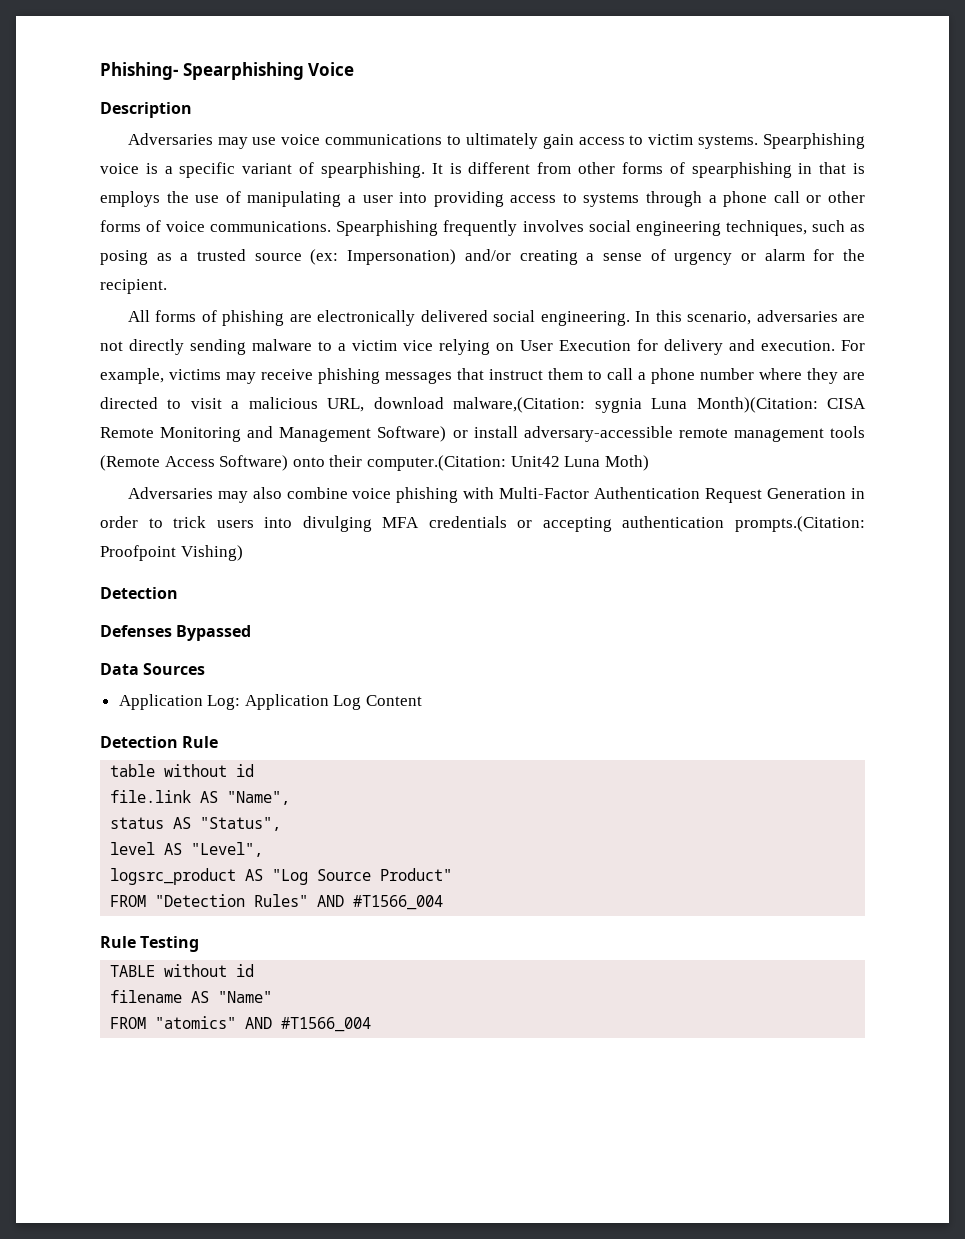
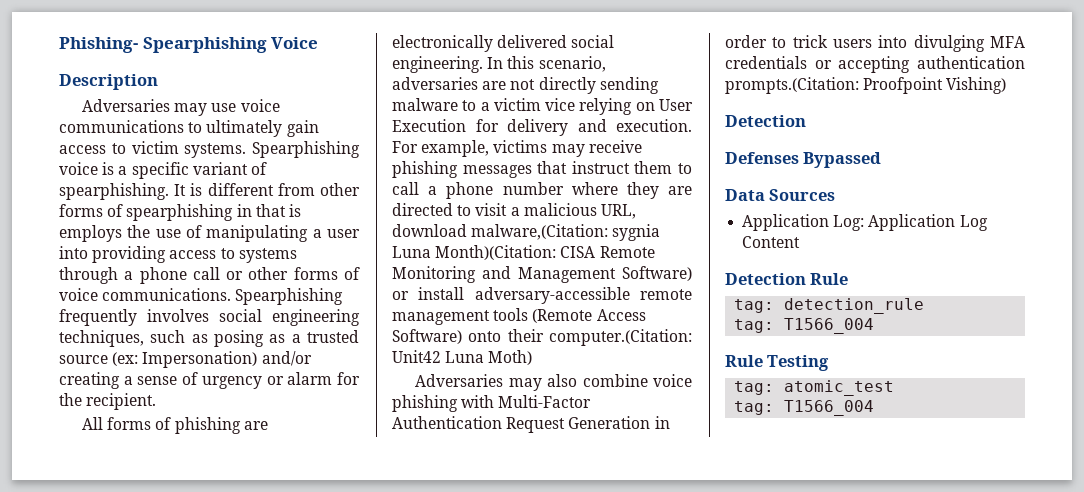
- table without id
- file.link AS "Name",
- status AS "Status",
- level AS "Level",
- logsrc_product AS "Log Source Product"
- FROM "Detection Rules" AND #T1566_004
+ tag: detection_rule
+ tag: T1566_004
  Rule Testing
- TABLE without id
- filename AS "Name"
- FROM "atomics" AND #T1566_004
+ tag: atomic_test
+ tag: T1566_004

